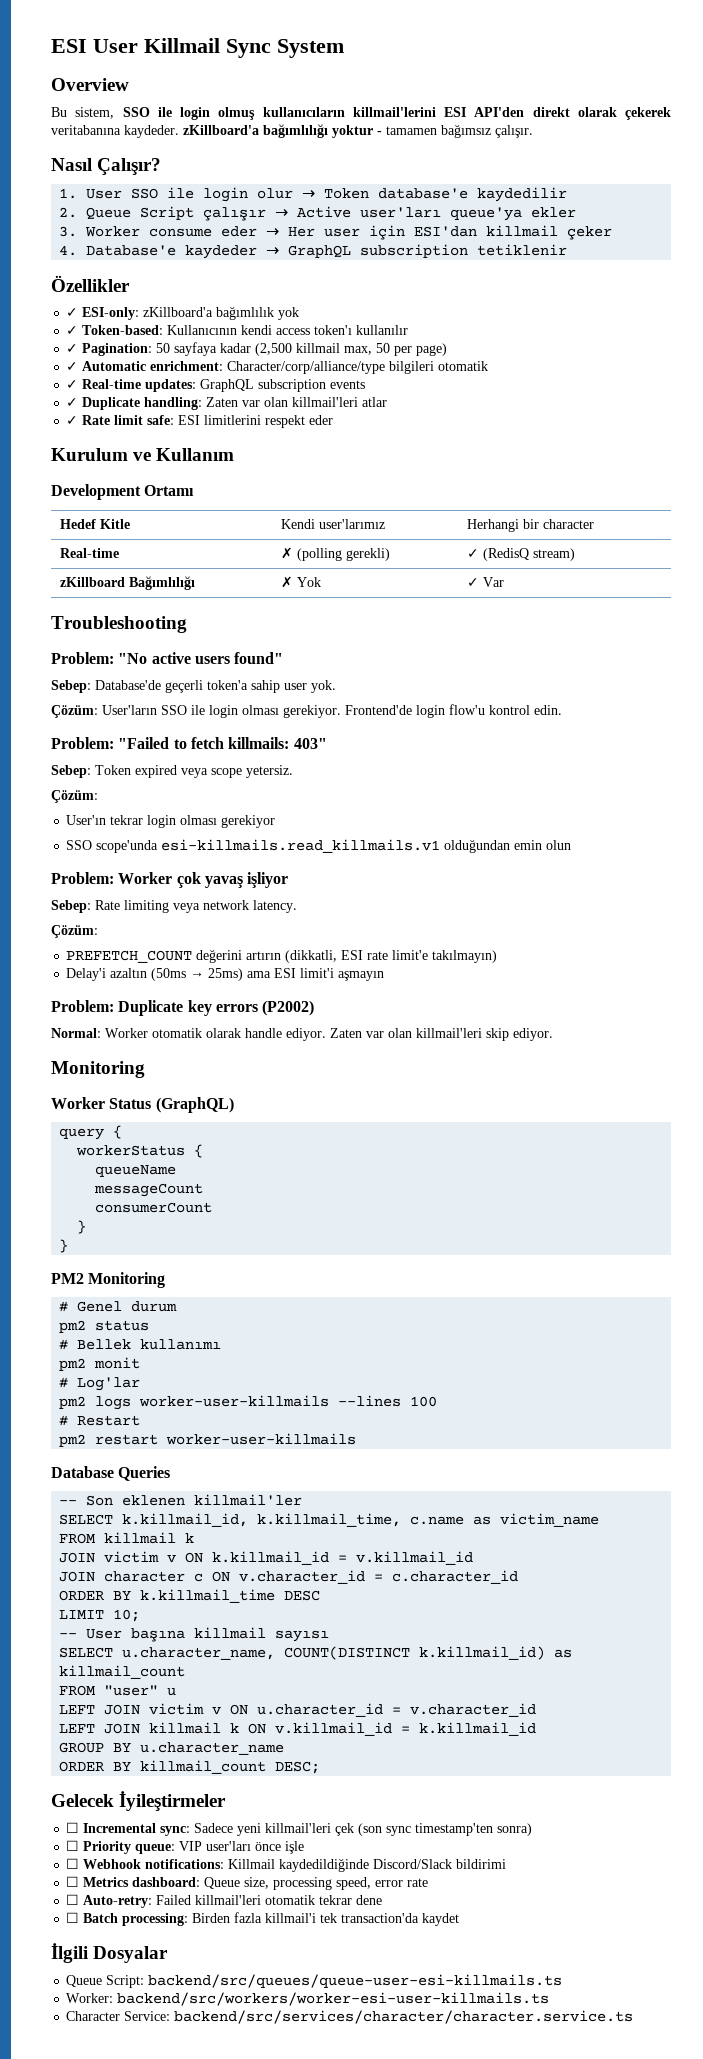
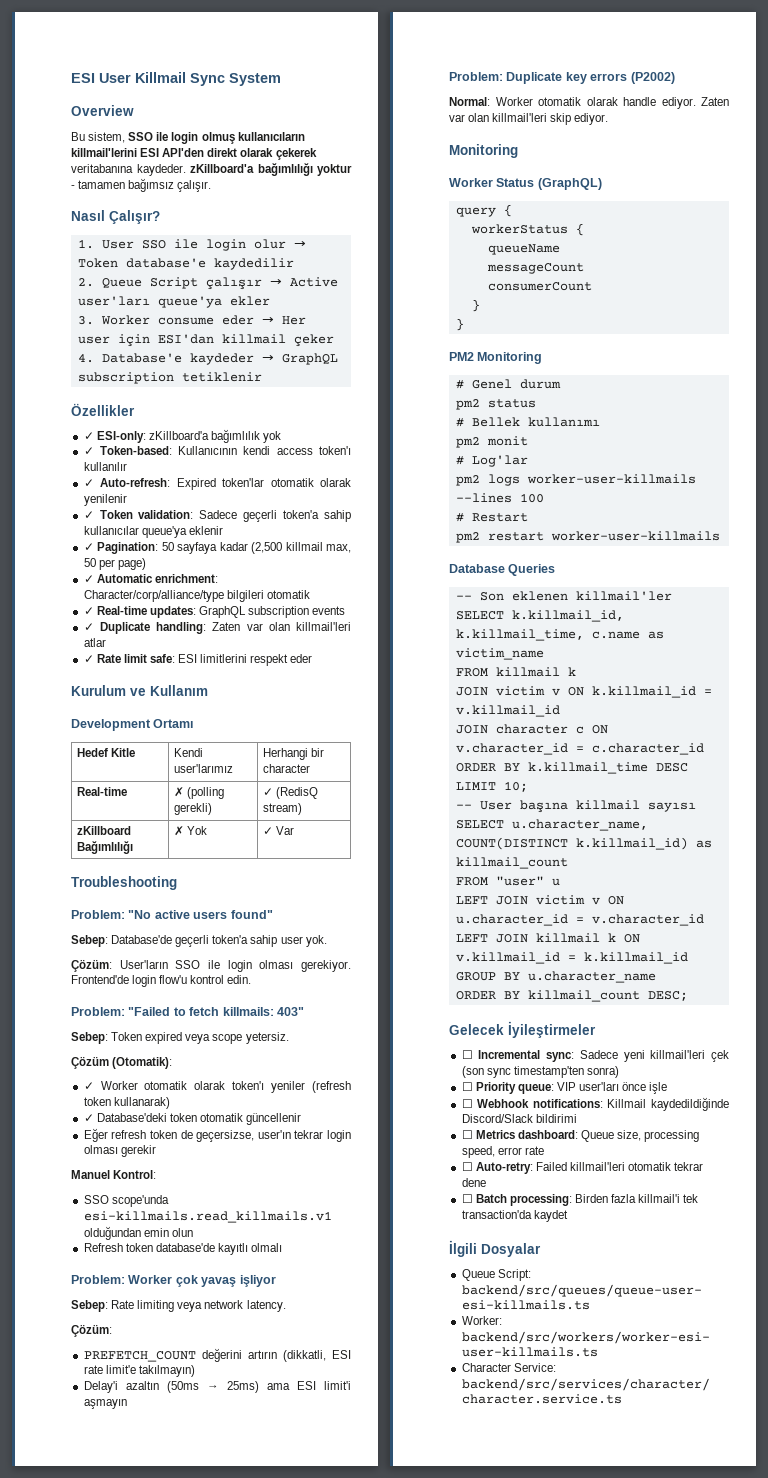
+ ✓ Auto-refresh: Expired token'lar otomatik olarak yenilenir
+ ✓ Token validation: Sadece geçerli token'a sahip kullanıcılar queue'ya eklenir
  Sebep: Token expired veya scope yetersiz.
- Çözüm:
- User'ın tekrar login olması gerekiyor
+ Çözüm (Otomatik):
+ ✓ Worker otomatik olarak token'ı yeniler (refresh token kullanarak)
+ ✓ Database'deki token otomatik güncellenir
+ Eğer refresh token de geçersizse, user'ın tekrar login olması gerekir
+ Manuel Kontrol:
+ Refresh token database'de kayıtlı olmalı

